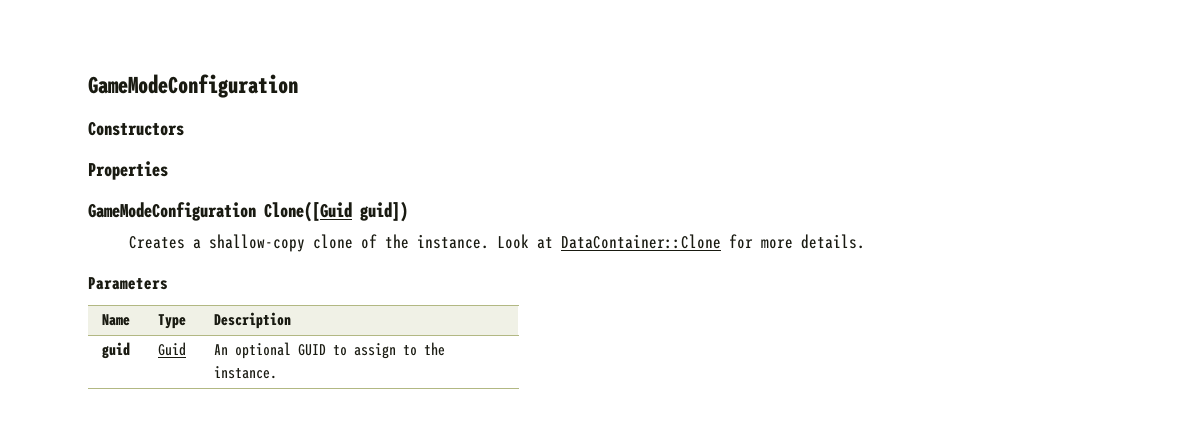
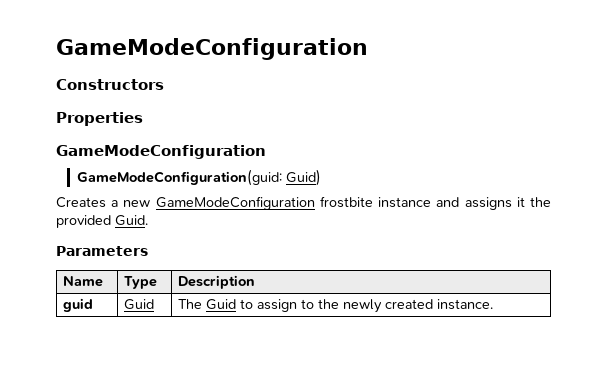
  Properties
- GameModeConfiguration Clone([Guid guid])
+ GameModeConfiguration
+ GameModeConfiguration(guid: Guid)
- Creates a shallow-copy clone of the instance. Look at DataContainer::Clone for more details.
+ Creates a new GameModeConfiguration frostbite instance and assigns it the provided Guid.
- guid | Guid | An optional GUID to assign to the instance.
+ guid | Guid | The Guid to assign to the newly created instance.

